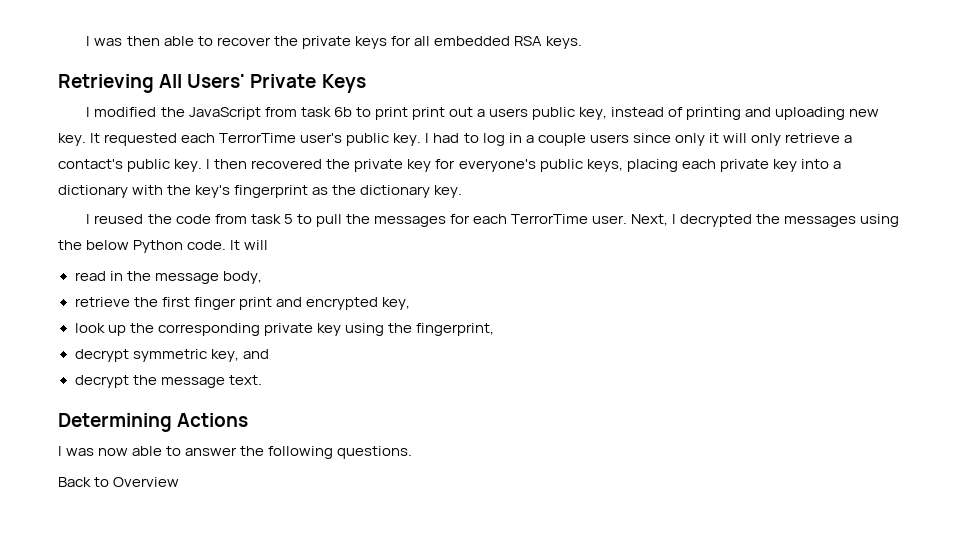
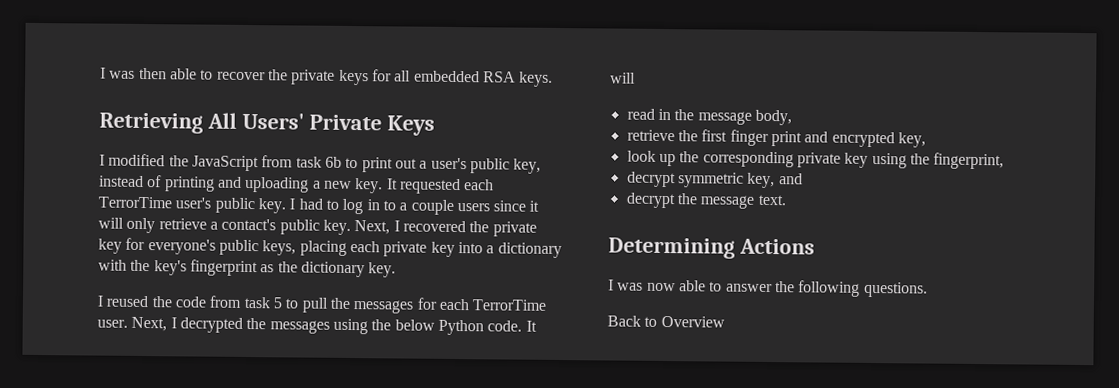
- I modified the JavaScript from task 6b to print print out a users public key, instead of printing and uploading new key.
+ I modified the JavaScript from task 6b to print out a user's public key, instead of printing and uploading a new key.
- I had to log in a couple users since only it will only retrieve a contact's public key.
+ I had to log in to a couple users since it will only retrieve a contact's public key.
- I then recovered the private key for everyone's public keys, placing each private key into a dictionary with the key's fingerprint as the dictionary key.
+ Next, I recovered the private key for everyone's public keys, placing each private key into a dictionary with the key's fingerprint as the dictionary key.

